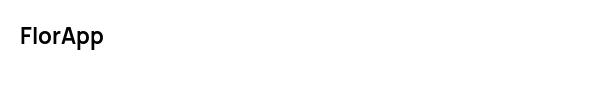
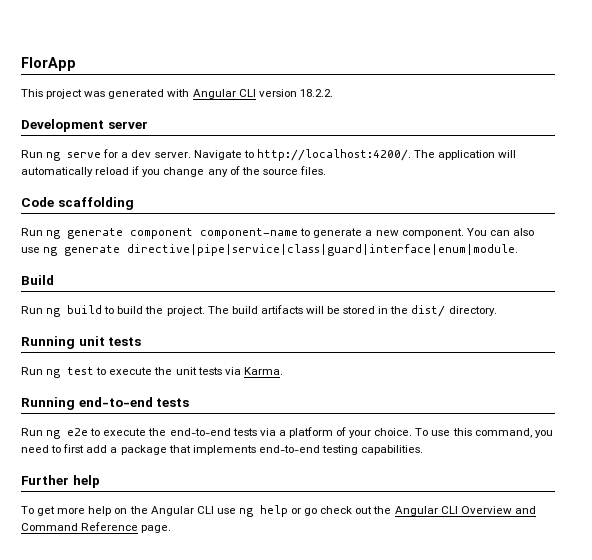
+ This project was generated with Angular CLI version 18.2.2.
+ Development server
+ Run ng serve for a dev server. Navigate to http://localhost:4200/. The application will automatically reload if you change any of the source files.
+ Code scaffolding
+ Run ng generate component component-name to generate a new component. You can also use ng generate directive|pipe|service|class|guard|interface|enum|module.
+ Build
+ Run ng build to build the project. The build artifacts will be stored in the dist/ directory.
+ Running unit tests
+ Run ng test to execute the unit tests via Karma.
+ Running end-to-end tests
+ Run ng e2e to execute the end-to-end tests via a platform of your choice. To use this command, you need to first add a package that implements end-to-end testing capabilities.
+ Further help
+ To get more help on the Angular CLI use ng help or go check out the Angular CLI Overview and Command Reference page.

